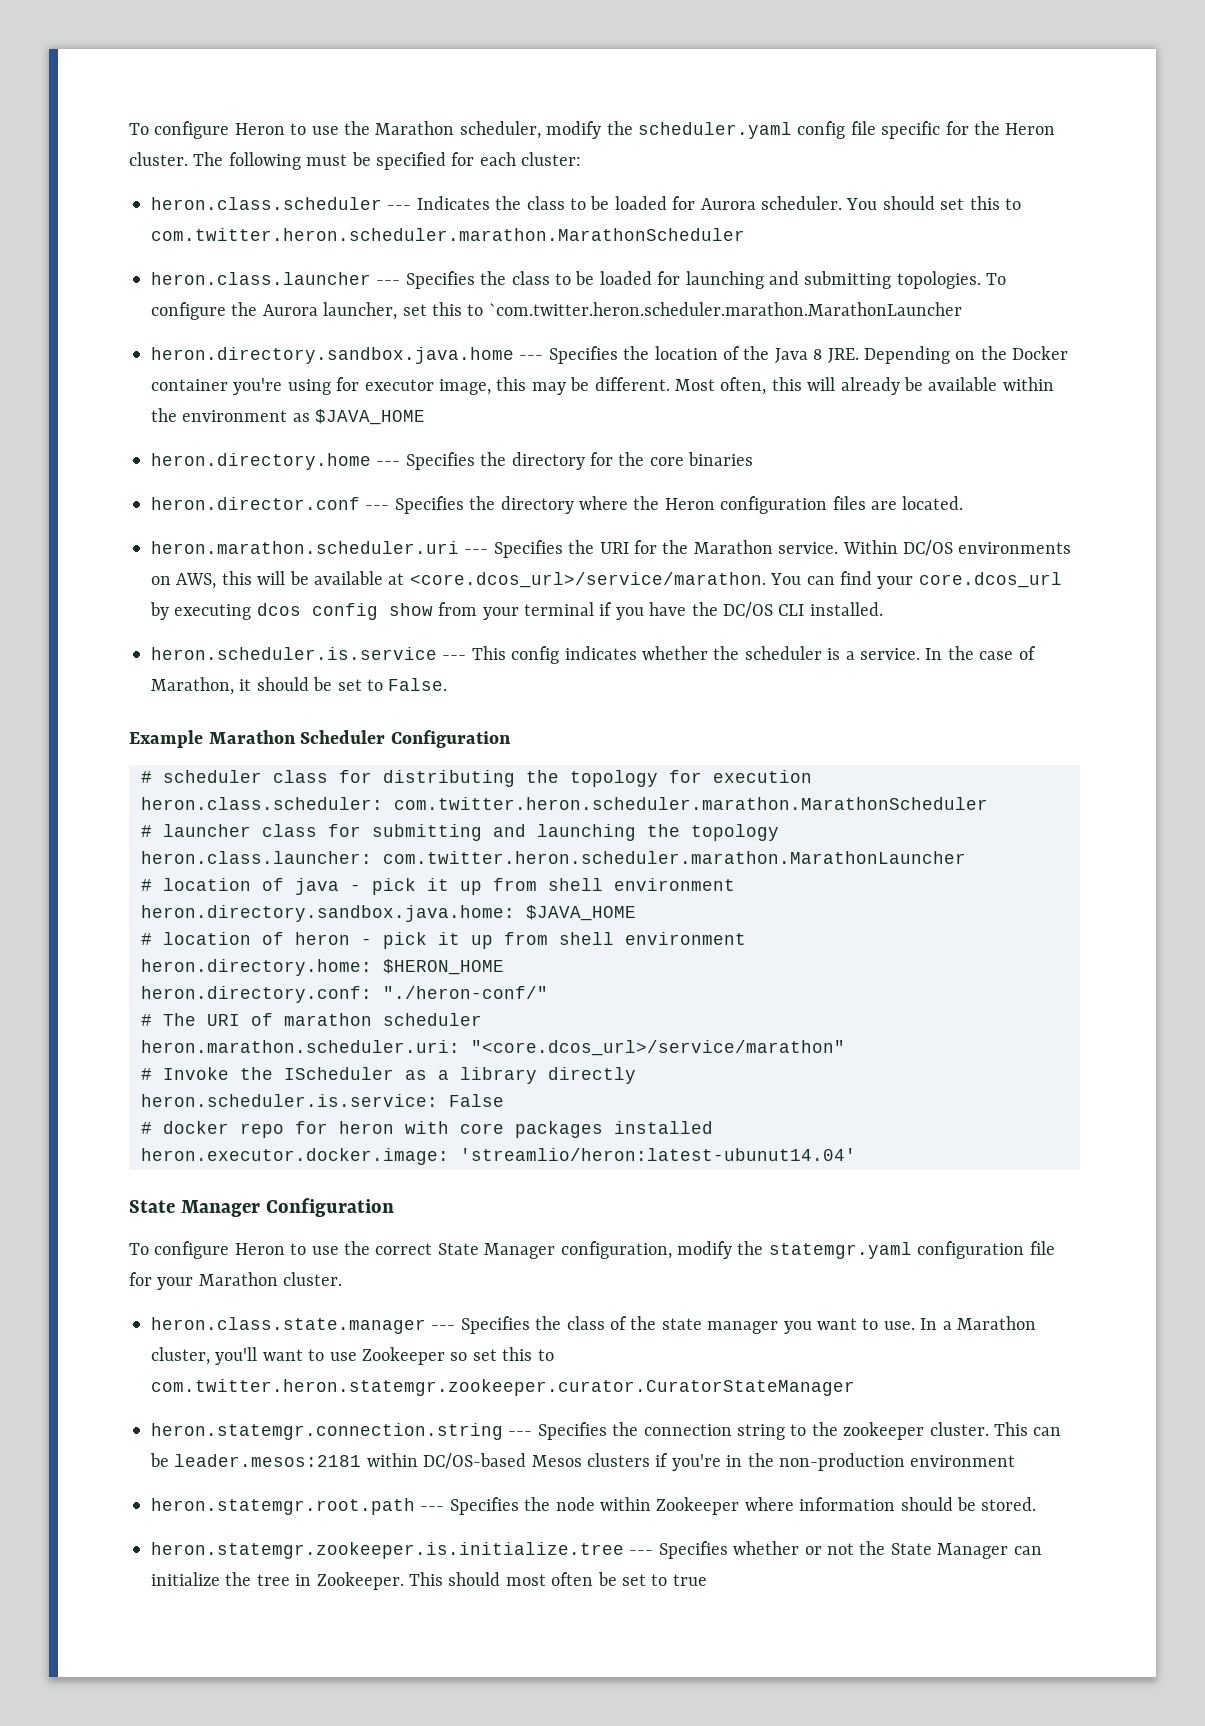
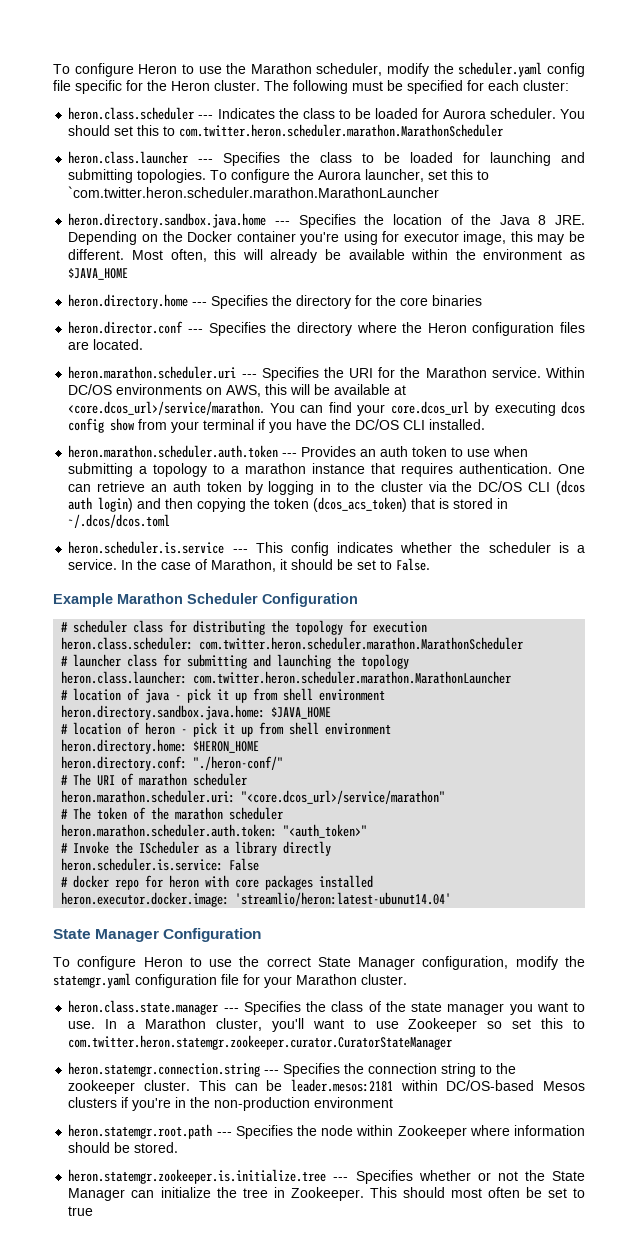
+ heron.marathon.scheduler.auth.token --- Provides an auth token to use when submitting a topology to a marathon instance that requires authentication. One can retrieve an auth token by logging in to the cluster via the DC/OS CLI (dcos auth login) and then copying the token (dcos_acs_token) that is stored in ~/.dcos/dcos.toml
+ # The token of the marathon scheduler
+ heron.marathon.scheduler.auth.token: "<auth_token>"

